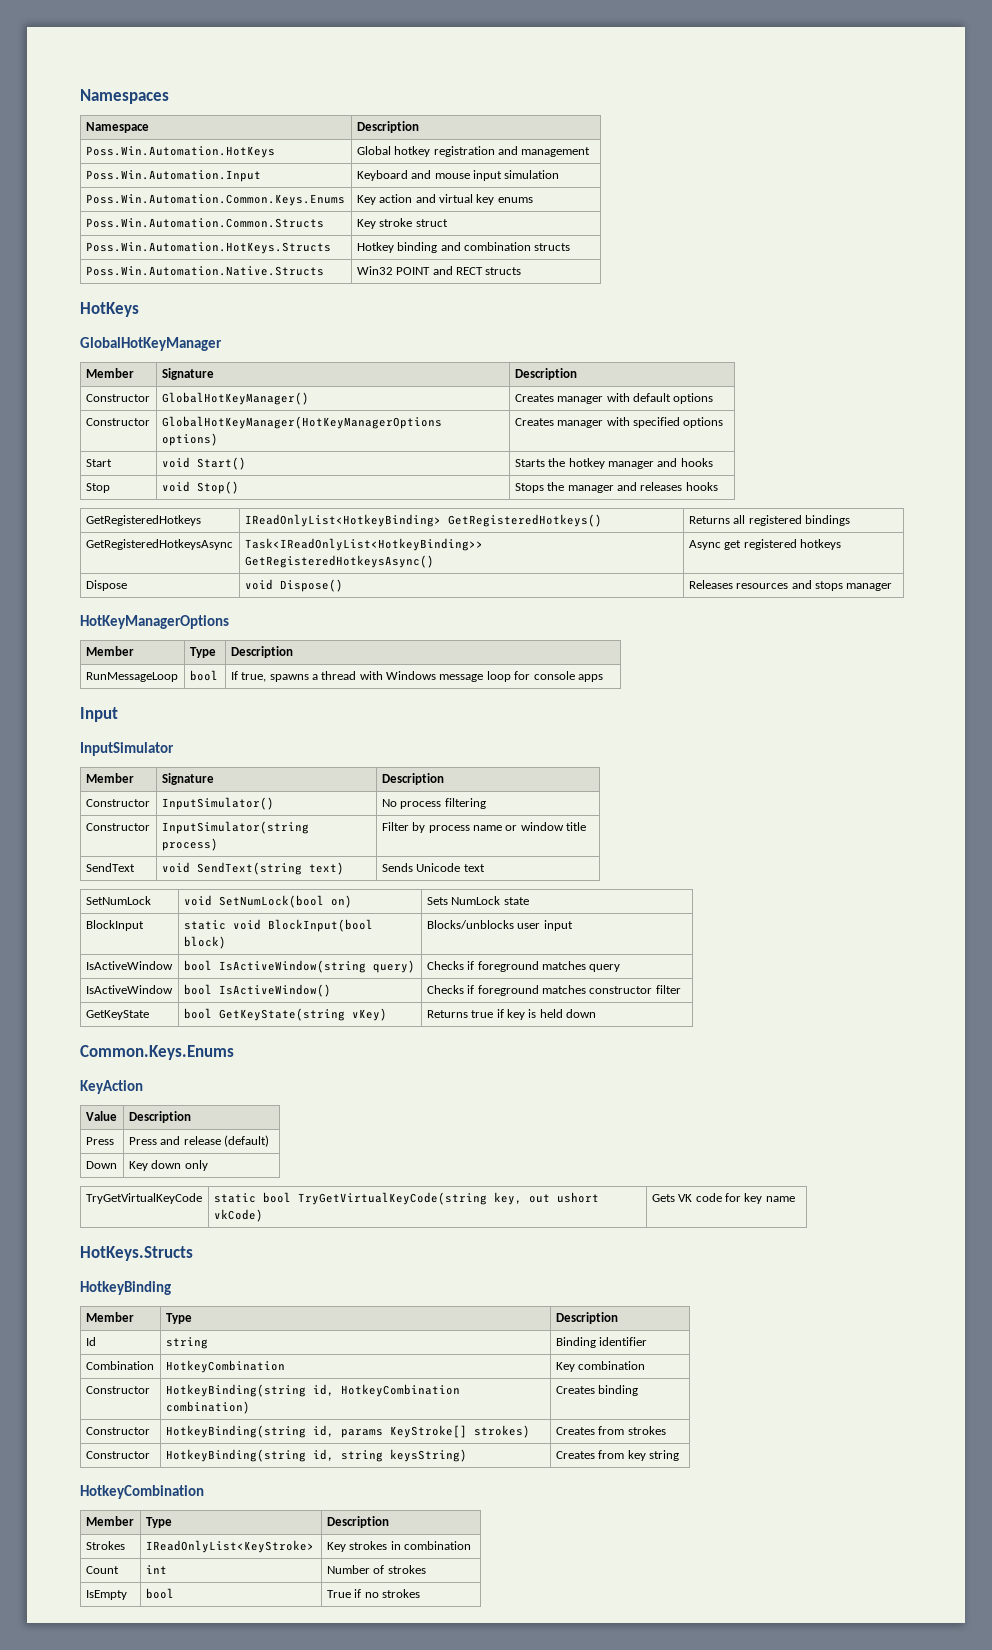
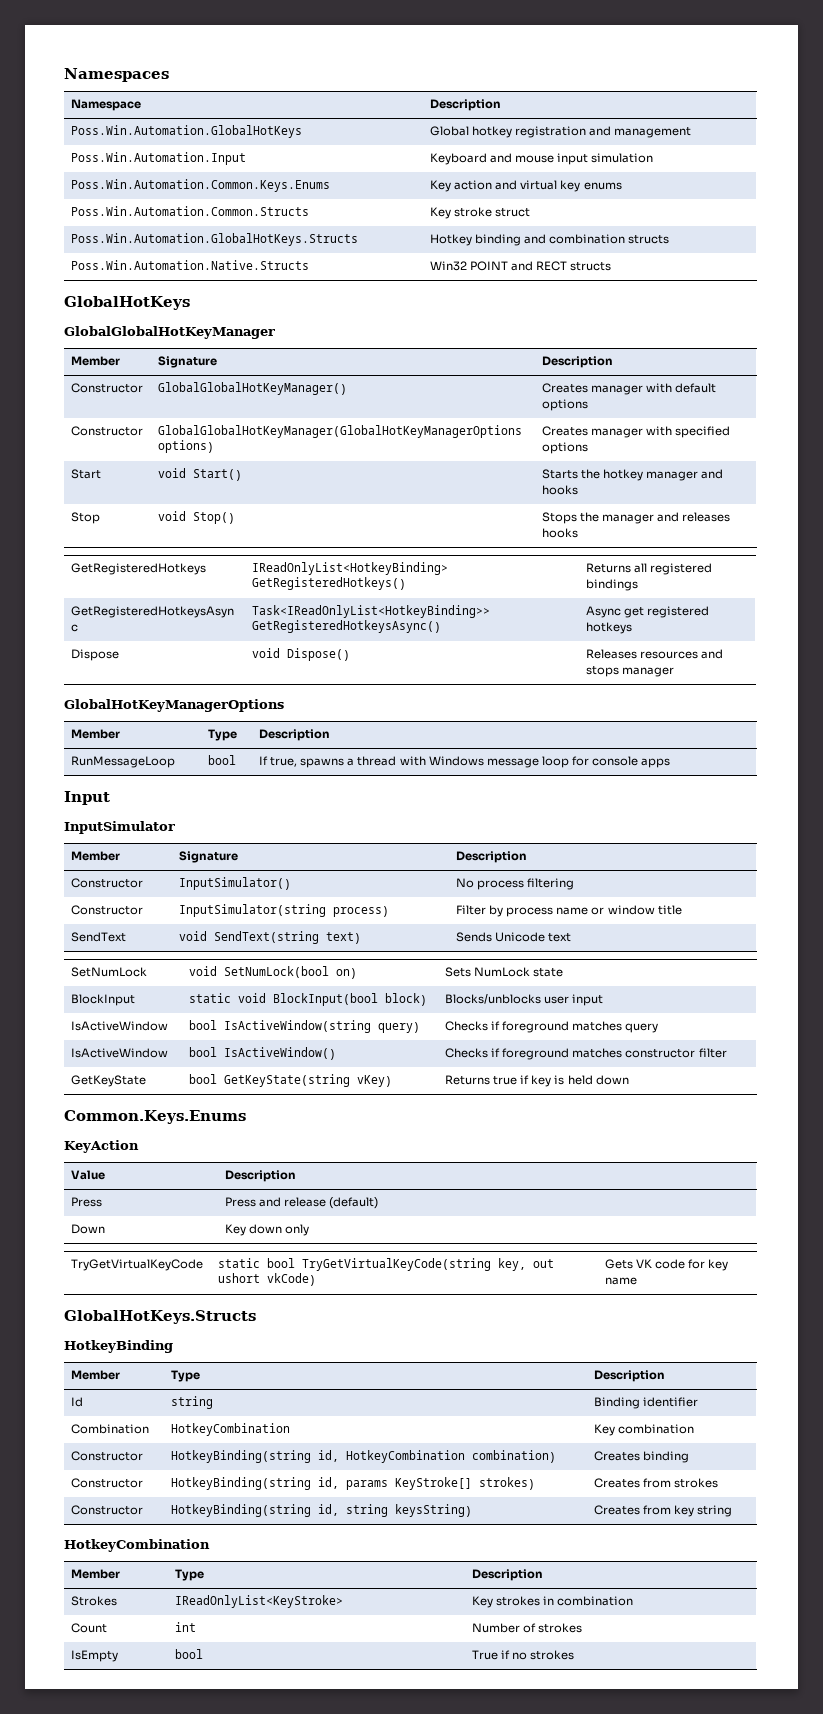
- Poss.Win.Automation.HotKeys | Global hotkey registration and management
+ Poss.Win.Automation.GlobalHotKeys | Global hotkey registration and management
- Poss.Win.Automation.HotKeys.Structs | Hotkey binding and combination structs
+ Poss.Win.Automation.GlobalHotKeys.Structs | Hotkey binding and combination structs
- HotKeys
- GlobalHotKeyManager
+ GlobalHotKeys
+ GlobalGlobalHotKeyManager
  Member | Signature | Description
- Constructor | GlobalHotKeyManager() | Creates manager with default options
+ Constructor | GlobalGlobalHotKeyManager() | Creates manager with default options
- Constructor | GlobalHotKeyManager(HotKeyManagerOptions options) | Creates manager with specified options
+ Constructor | GlobalGlobalHotKeyManager(GlobalHotKeyManagerOptions options) | Creates manager with specified options
- HotKeyManagerOptions
+ GlobalHotKeyManagerOptions
- HotKeys.Structs
+ GlobalHotKeys.Structs

